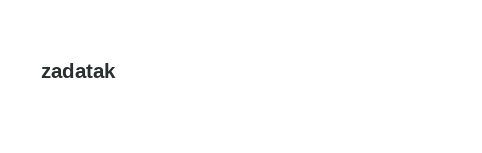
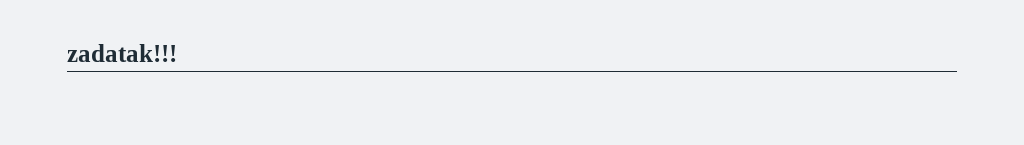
- zadatak
+ zadatak!!!

